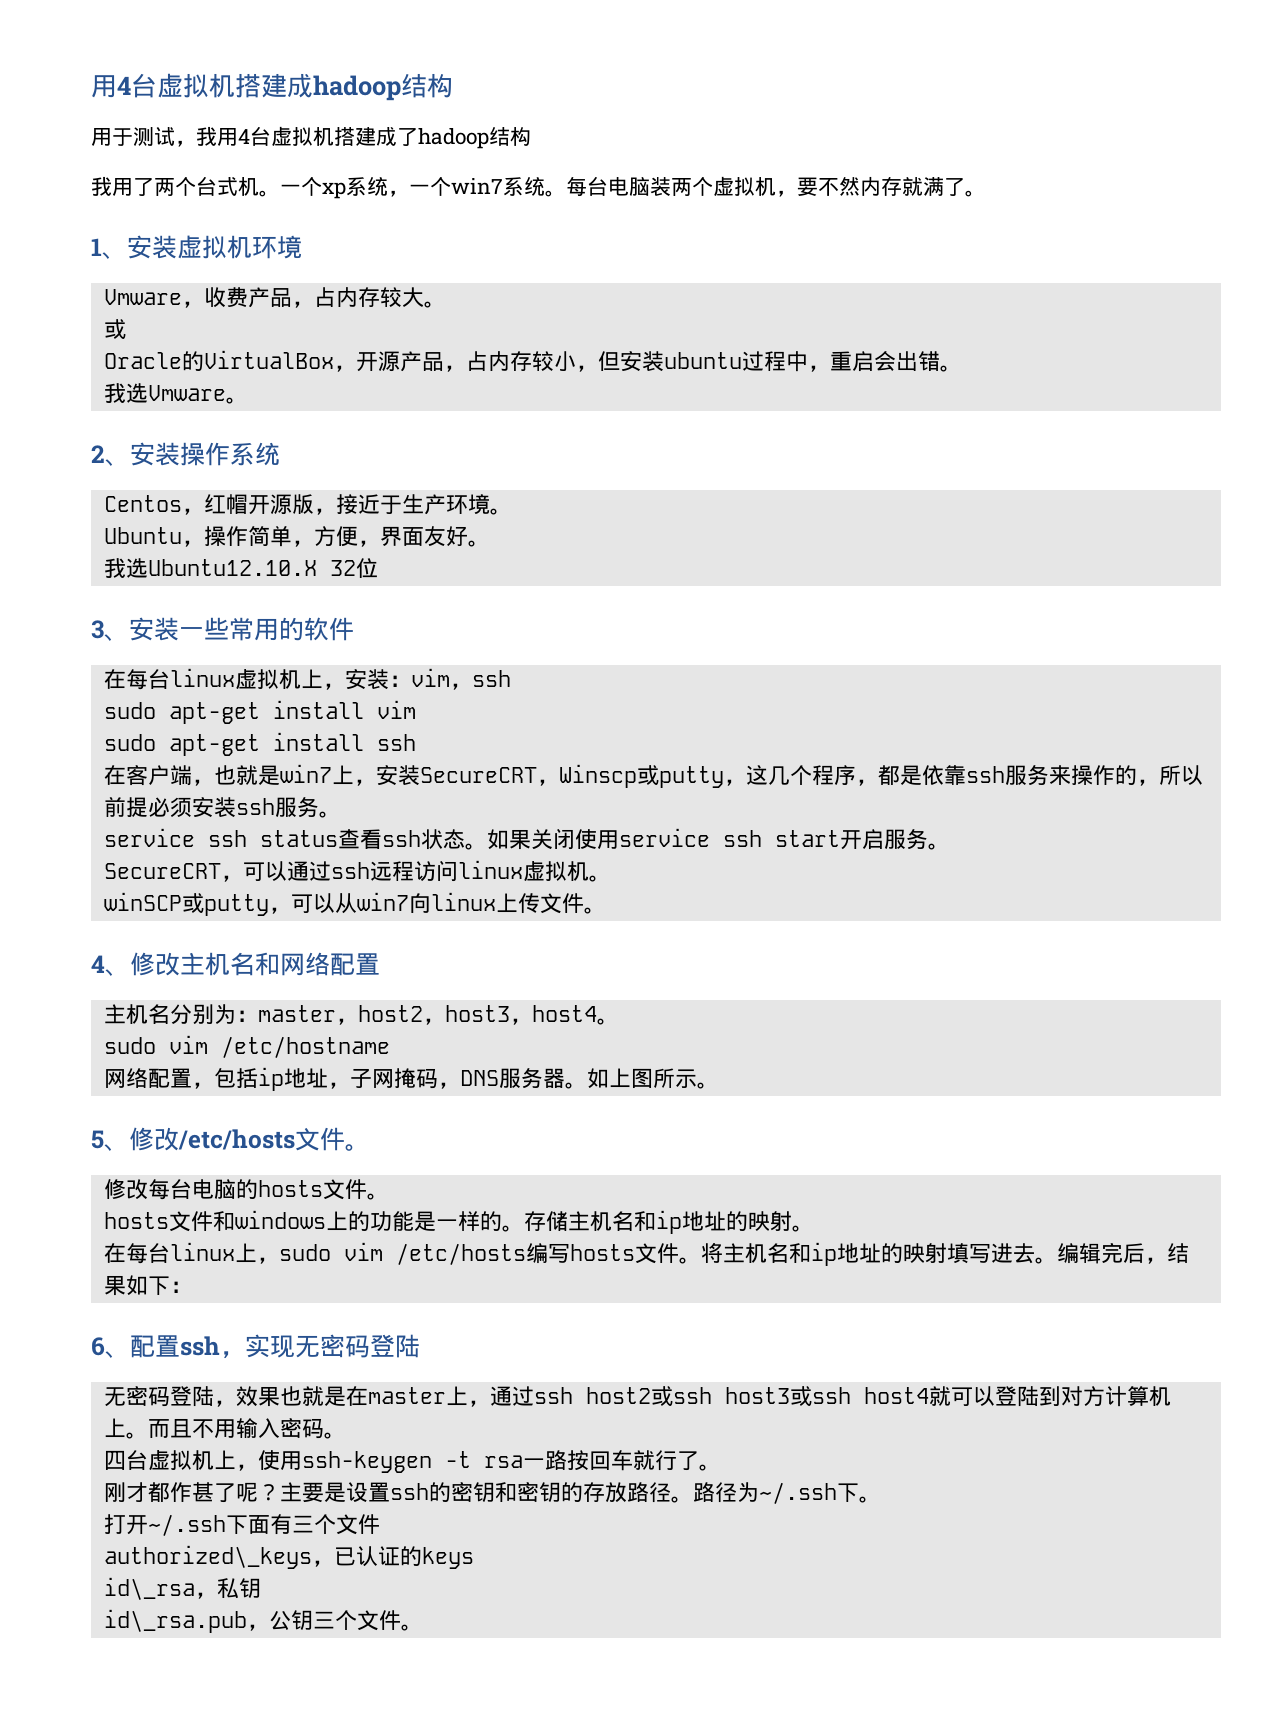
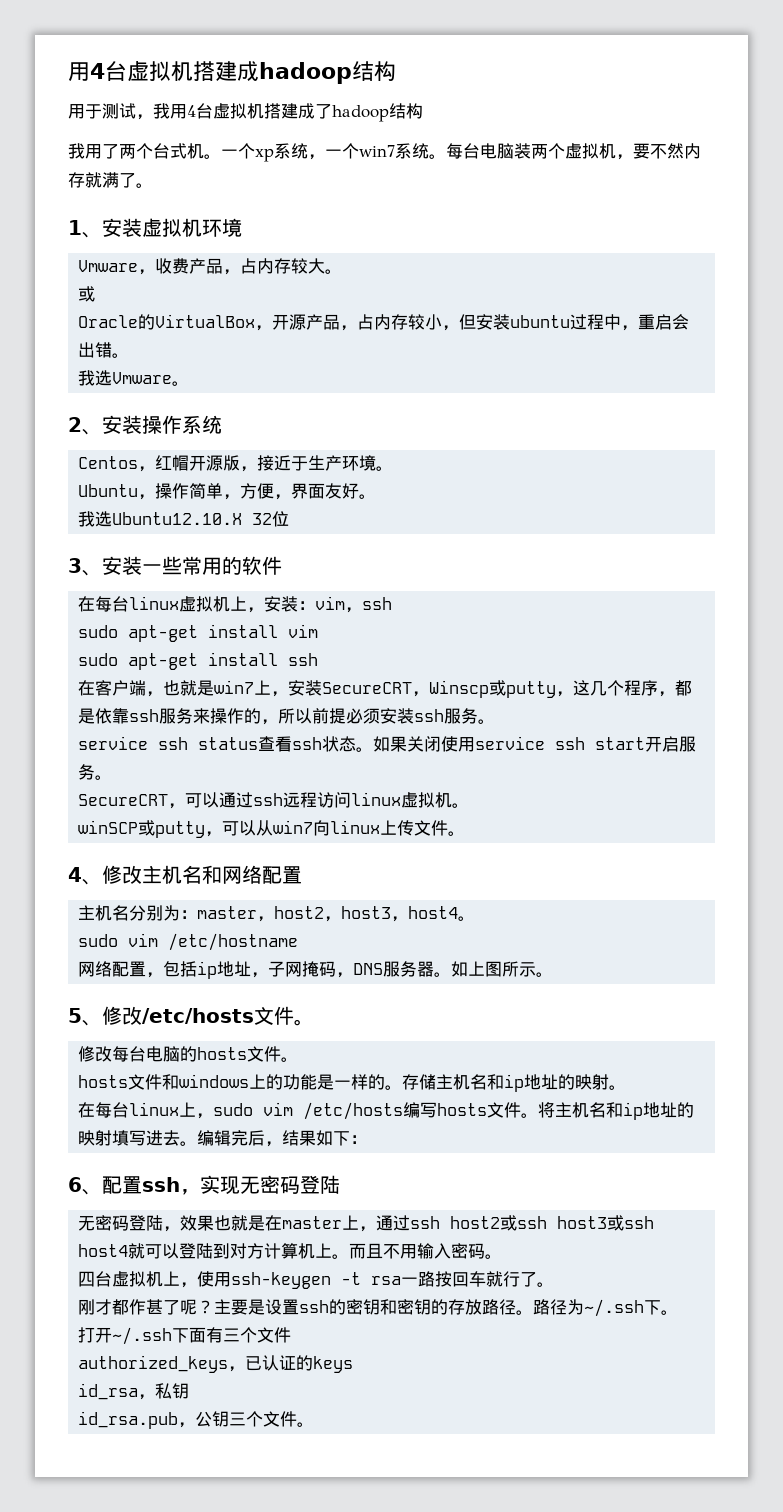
- authorized\_keys，已认证的keys
+ authorized_keys，已认证的keys
- id\_rsa，私钥
+ id_rsa，私钥
- id\_rsa.pub，公钥三个文件。
+ id_rsa.pub，公钥三个文件。

